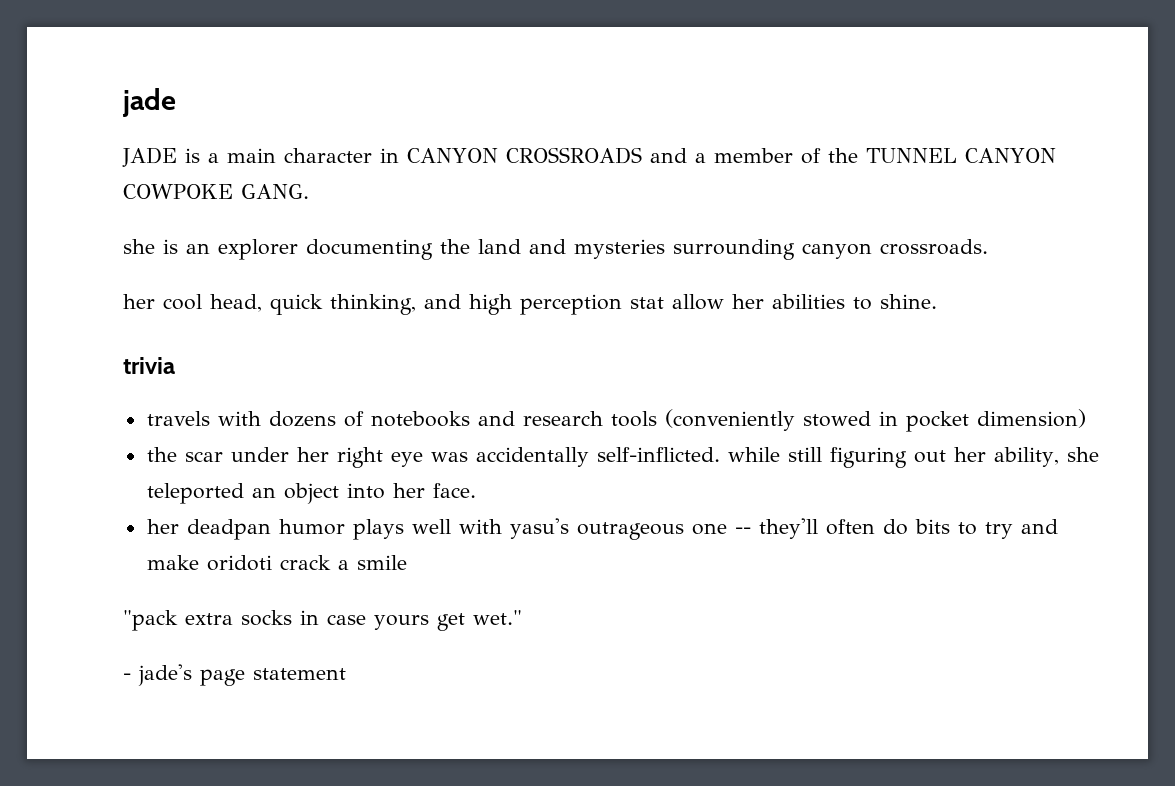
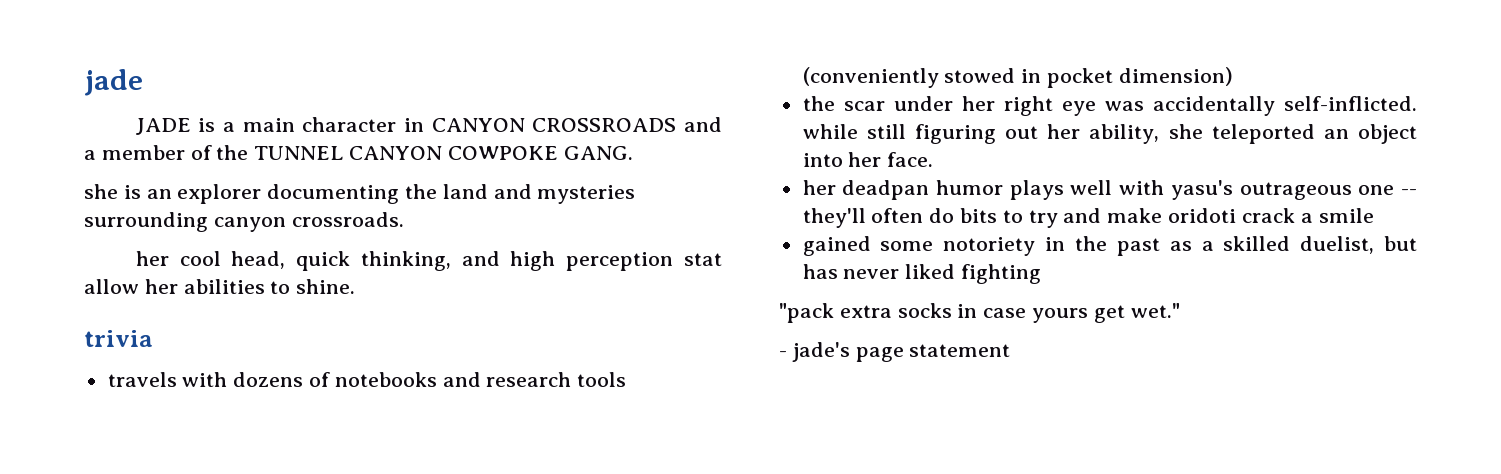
+ gained some notoriety in the past as a skilled duelist, but has never liked fighting

